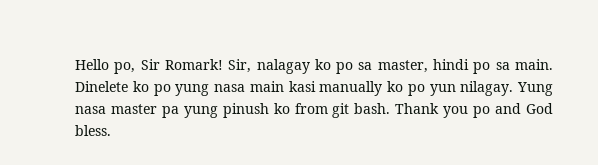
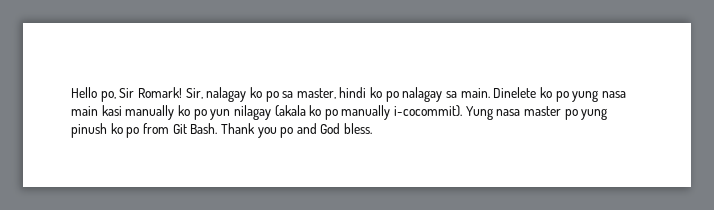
- Sir, nalagay ko po sa master, hindi po sa main.
+ Sir, nalagay ko po sa master, hindi ko po nalagay sa main.
- Dinelete ko po yung nasa main kasi manually ko po yun nilagay.
+ Dinelete ko po yung nasa main kasi manually ko po yun nilagay (akala ko po manually i-cocommit).
- Yung nasa master pa yung pinush ko from git bash.
+ Yung nasa master po yung pinush ko po from Git Bash.

